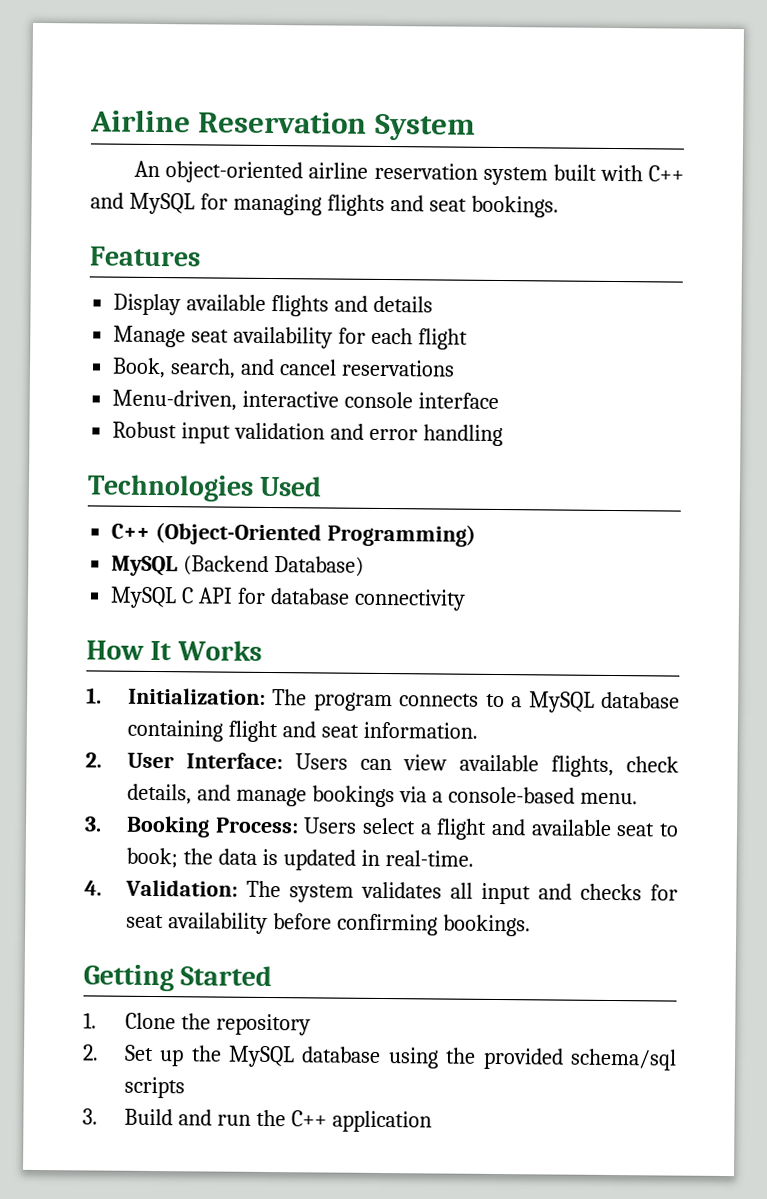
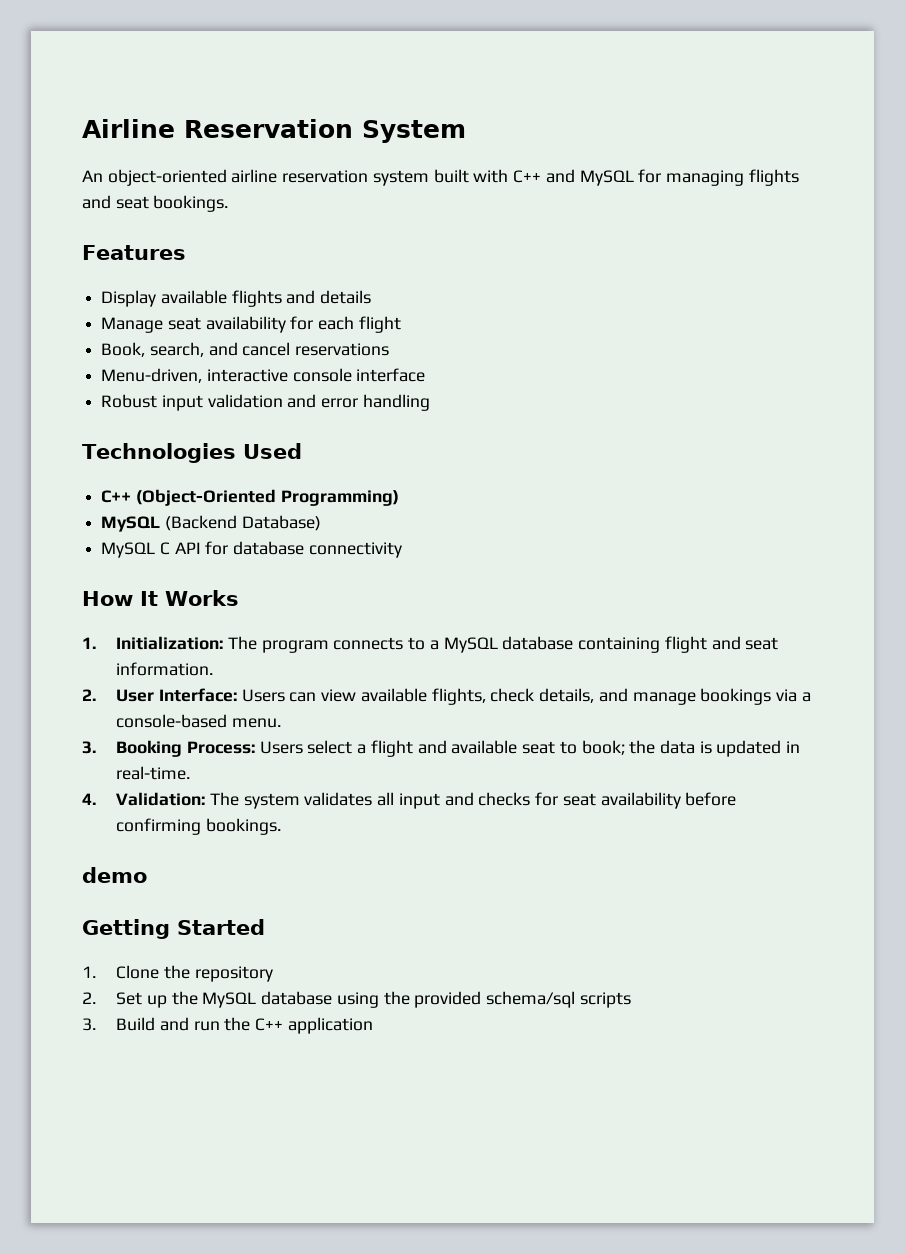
+ demo

